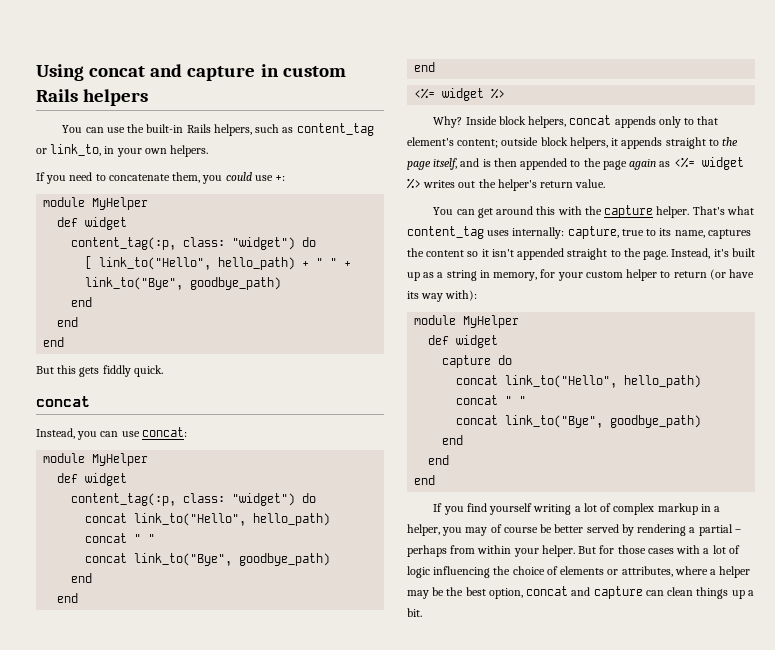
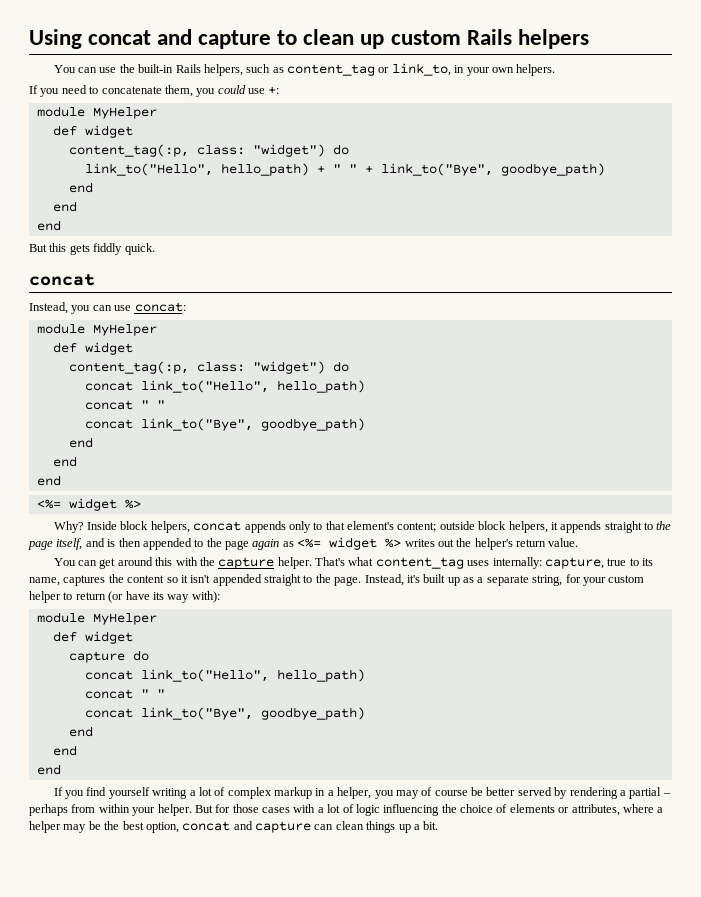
- Using concat and capture in custom Rails helpers
+ Using concat and capture to clean up custom Rails helpers
- [ link_to("Hello", hello_path) + " " + link_to("Bye", goodbye_path)
+ link_to("Hello", hello_path) + " " + link_to("Bye", goodbye_path)
- Instead, it's built up as a string in memory, for your custom helper to return (or have its way with):
+ Instead, it's built up as a separate string, for your custom helper to return (or have its way with):

